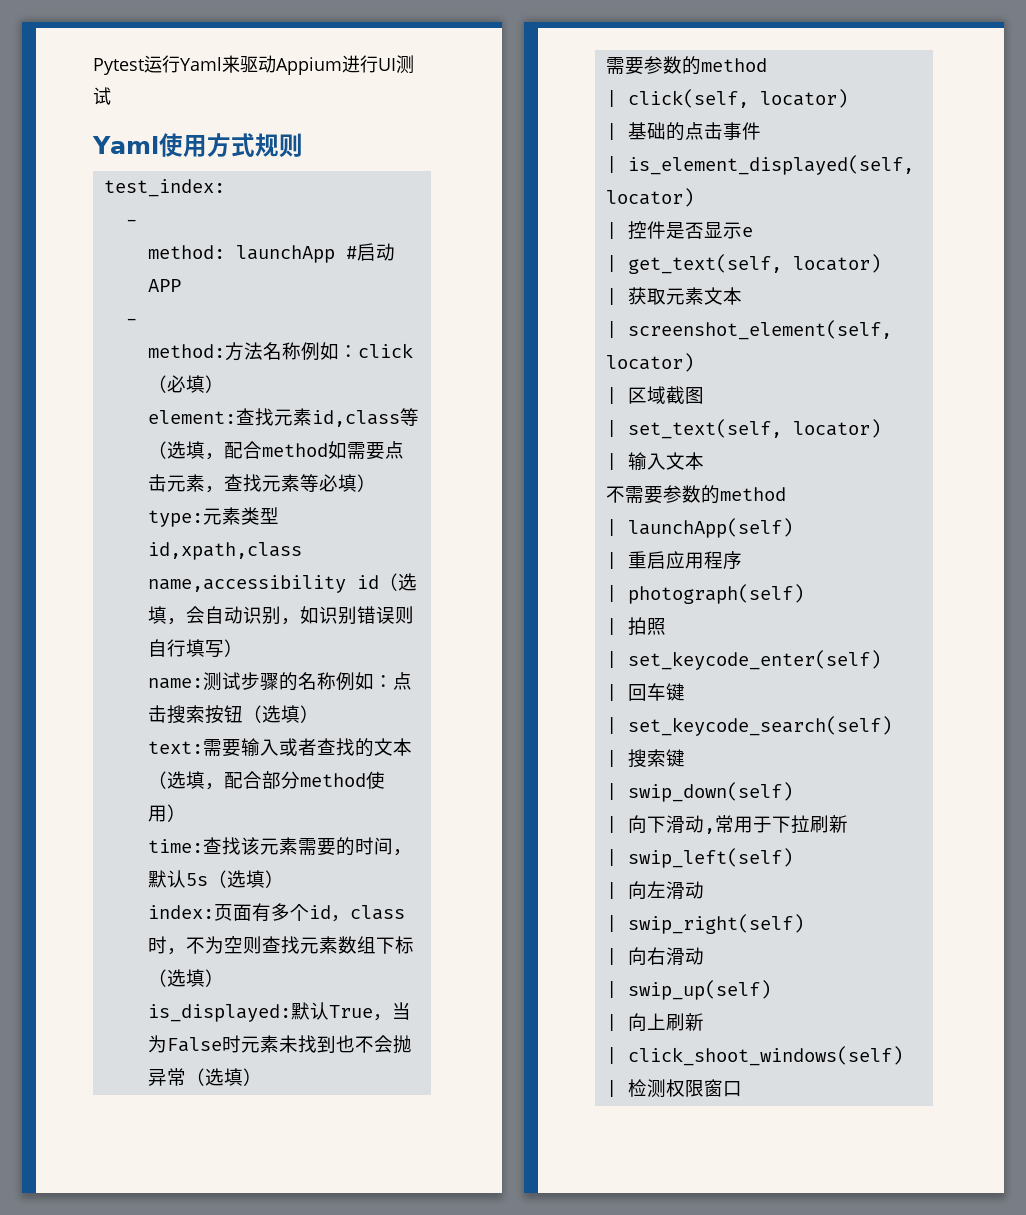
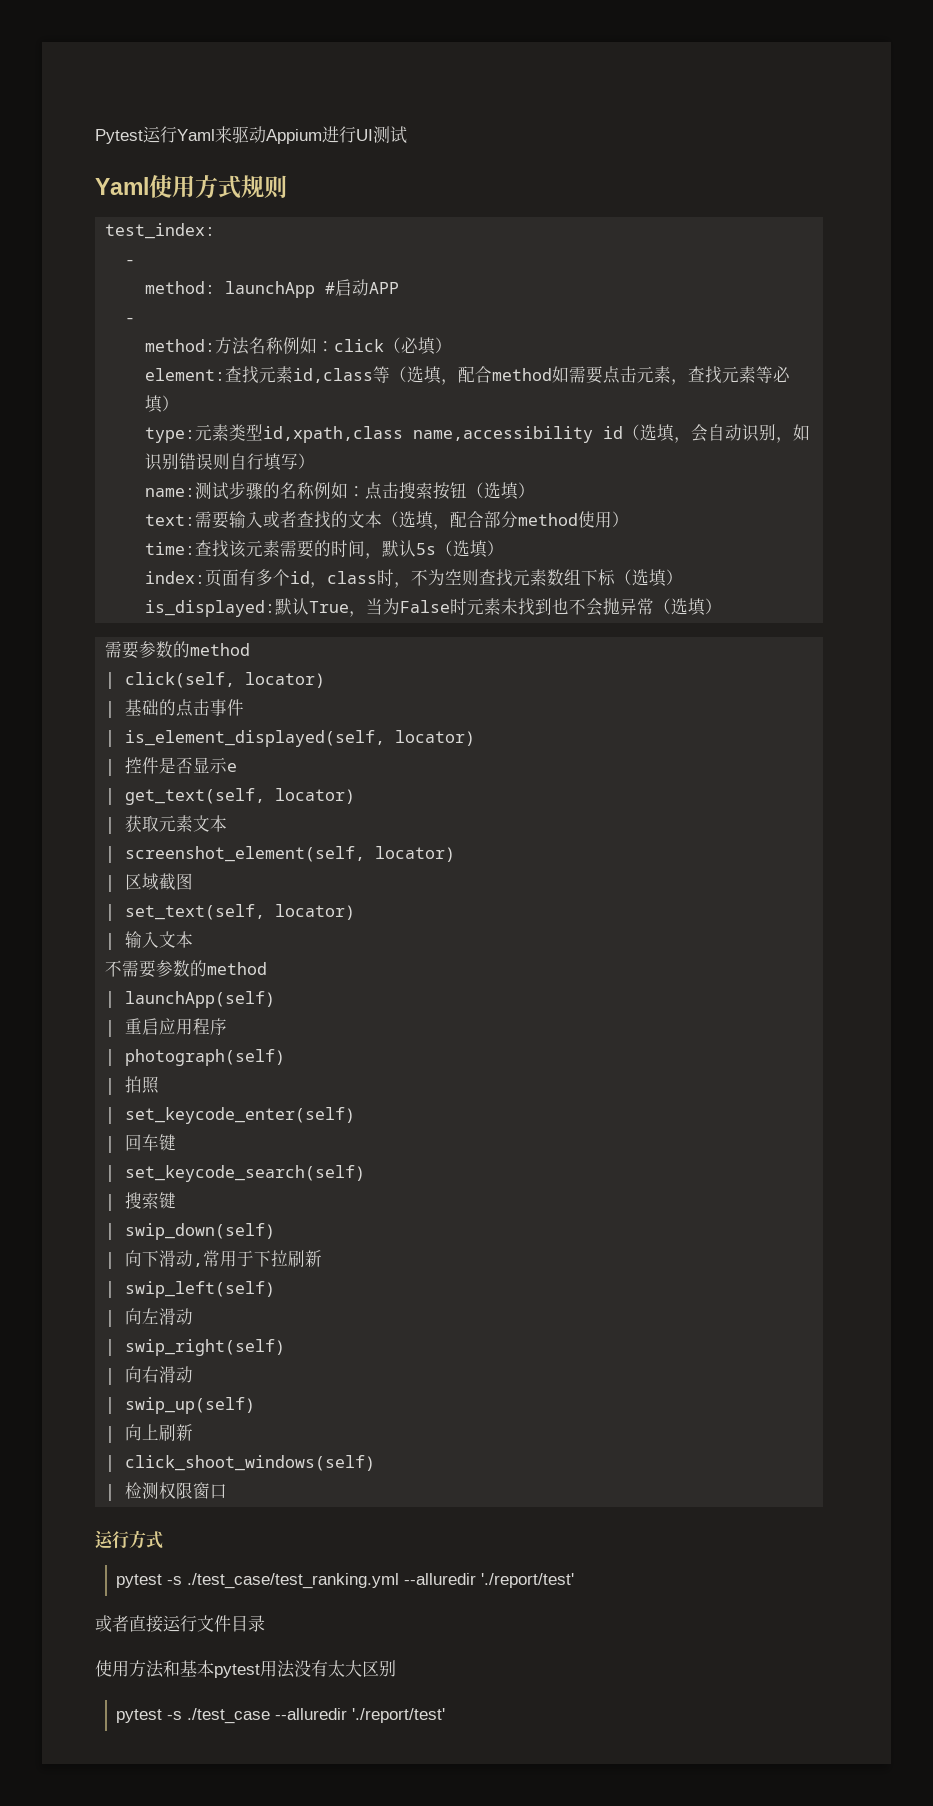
+ 运行方式
+ pytest -s ./test_case/test_ranking.yml --alluredir './report/test'
+ 或者直接运行文件目录
+ 使用方法和基本pytest用法没有太大区别
+ pytest -s ./test_case --alluredir './report/test'

